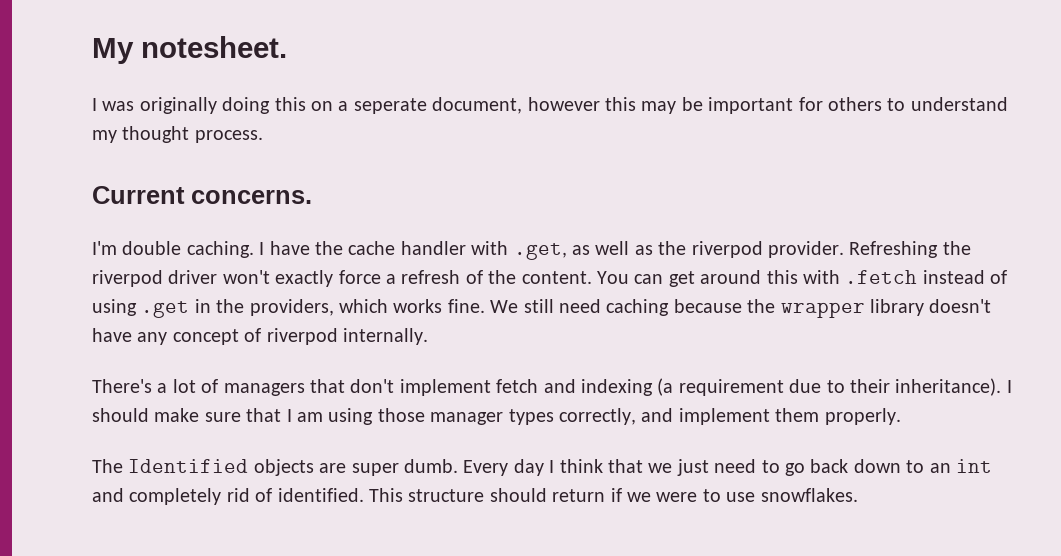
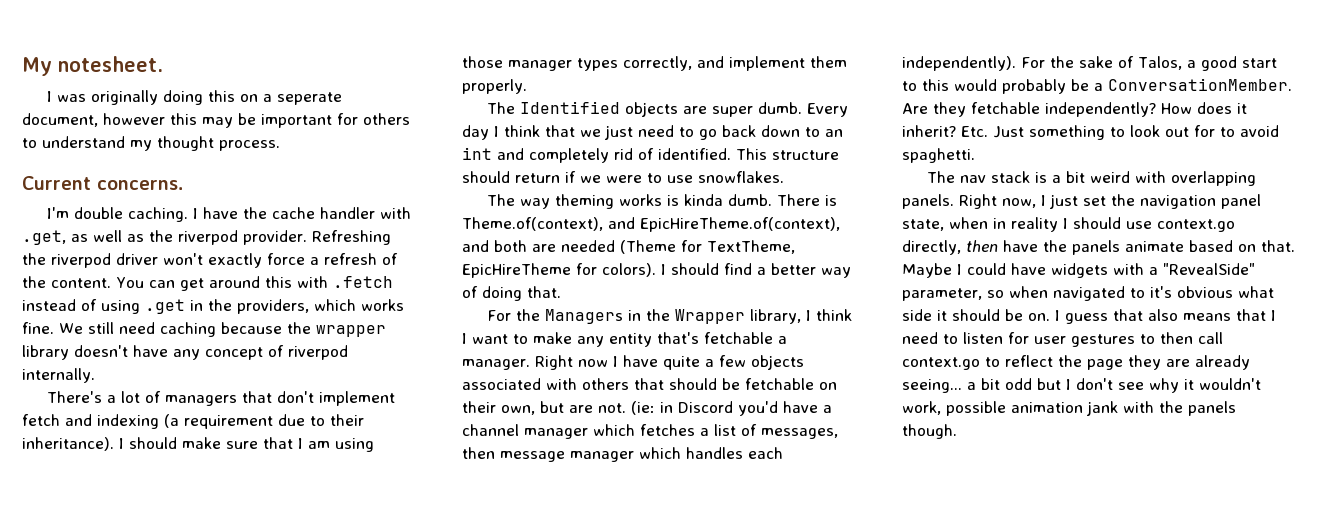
+ The way theming works is kinda dumb. There is Theme.of(context), and EpicHireTheme.of(context), and both are needed (Theme for TextTheme, EpicHireTheme for colors). I should find a better way of doing that.
+ For the Managers in the Wrapper library, I think I want to make any entity that's fetchable a manager. Right now I have quite a few objects associated with others that should be fetchable on their own, but are not. (ie: in Discord you'd have a channel manager which fetches a list of messages, then message manager which handles each independently). For the sake of Talos, a good start to this would probably be a ConversationMember. Are they fetchable independently? How does it inherit? Etc. Just something to look out for to avoid spaghetti.
+ The nav stack is a bit weird with overlapping panels. Right now, I just set the navigation panel state, when in reality I should use context.go directly, then have the panels animate based on that. Maybe I could have widgets with a "RevealSide" parameter, so when navigated to it's obvious what side it should be on. I guess that also means that I need to listen for user gestures to then call context.go to reflect the page they are already seeing... a bit odd but I don't see why it wouldn't work, possible animation jank with the panels though.

